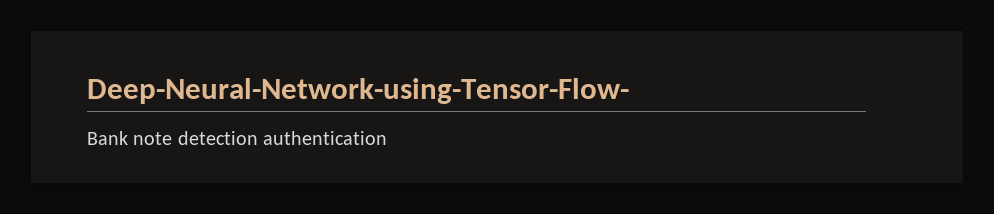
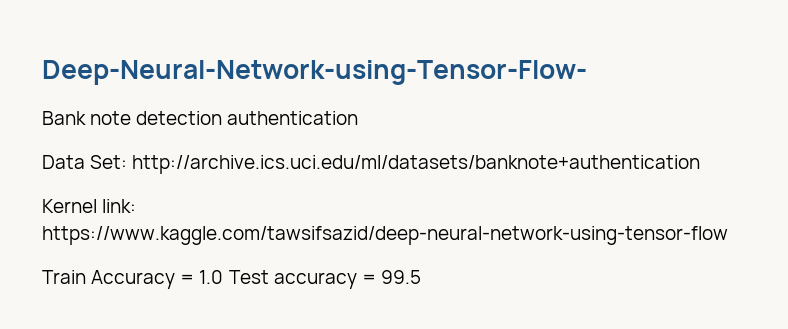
+ Data Set: http://archive.ics.uci.edu/ml/datasets/banknote+authentication
+ Kernel link: https://www.kaggle.com/tawsifsazid/deep-neural-network-using-tensor-flow
+ Train Accuracy = 1.0 Test accuracy = 99.5

